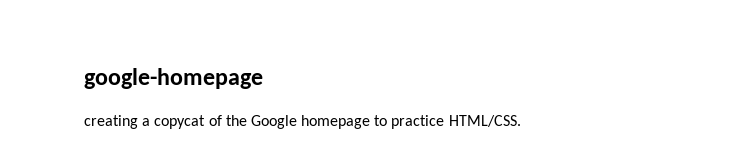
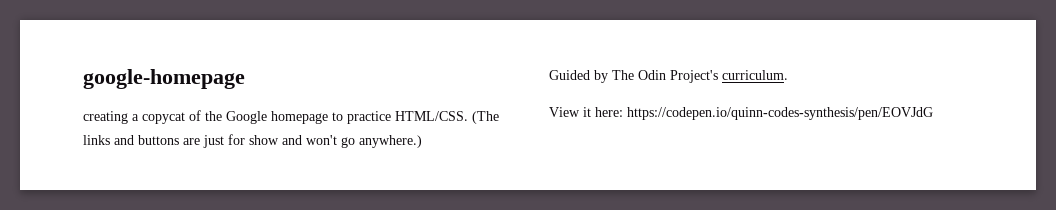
+ (The links and buttons are just for show and won't go anywhere.)
+ Guided by The Odin Project's curriculum.
+ View it here: https://codepen.io/quinn-codes-synthesis/pen/EOVJdG

